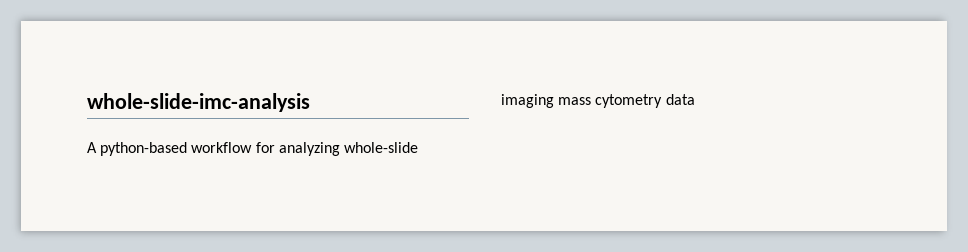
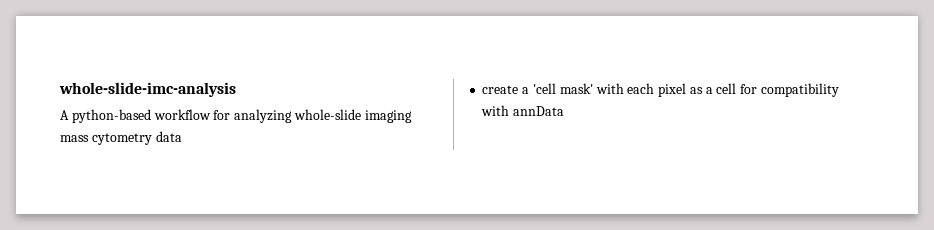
+ create a 'cell mask' with each pixel as a cell for compatibility with annData

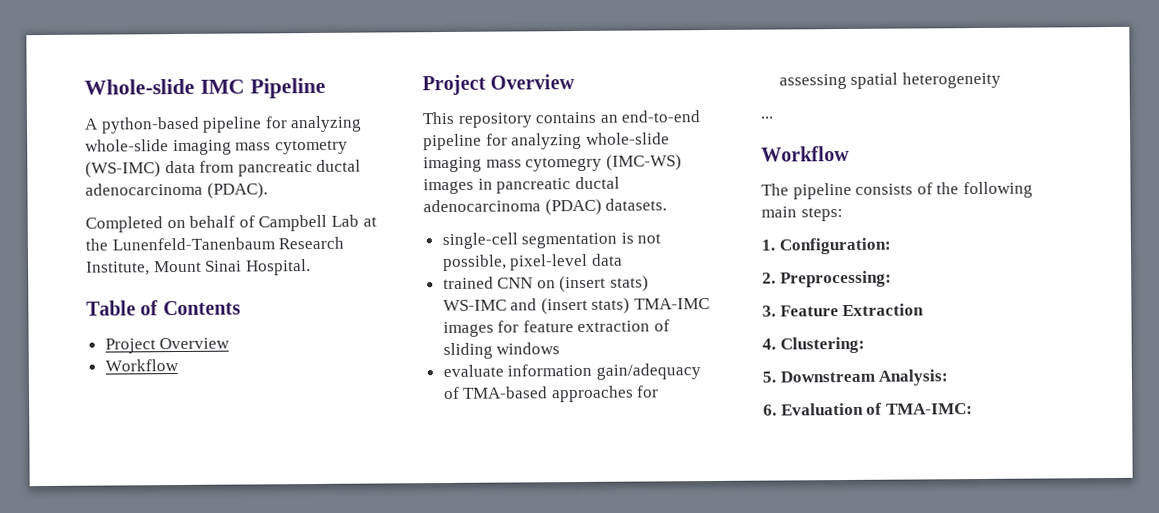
- whole-slide-imc-analysis
+ Whole-slide IMC Pipeline
- A python-based workflow for analyzing whole-slide imaging mass cytometry data
- create a 'cell mask' with each pixel as a cell for compatibility with annData
+ A python-based pipeline for analyzing whole-slide imaging mass cytometry (WS-IMC) data from pancreatic ductal adenocarcinoma (PDAC).
+ Completed on behalf of Campbell Lab at the Lunenfeld-Tanenbaum Research Institute, Mount Sinai Hospital.
+ Table of Contents
+ Project Overview
+ Workflow
+ Project Overview
+ This repository contains an end-to-end pipeline for analyzing whole-slide imaging mass cytomegry (IMC-WS) images in pancreatic ductal adenocarcinoma (PDAC) datasets.
+ single-cell segmentation is not possible, pixel-level data
+ trained CNN on (insert stats) WS-IMC and (insert stats) TMA-IMC images for feature extraction of sliding windows
+ evaluate information gain/adequacy of TMA-based approaches for assessing spatial heterogeneity
+ ...
+ Workflow
+ The pipeline consists of the following main steps:
+ 1. Configuration:
+ 2. Preprocessing:
+ 3. Feature Extraction
+ 4. Clustering:
+ 5. Downstream Analysis:
+ 6. Evaluation of TMA-IMC:

